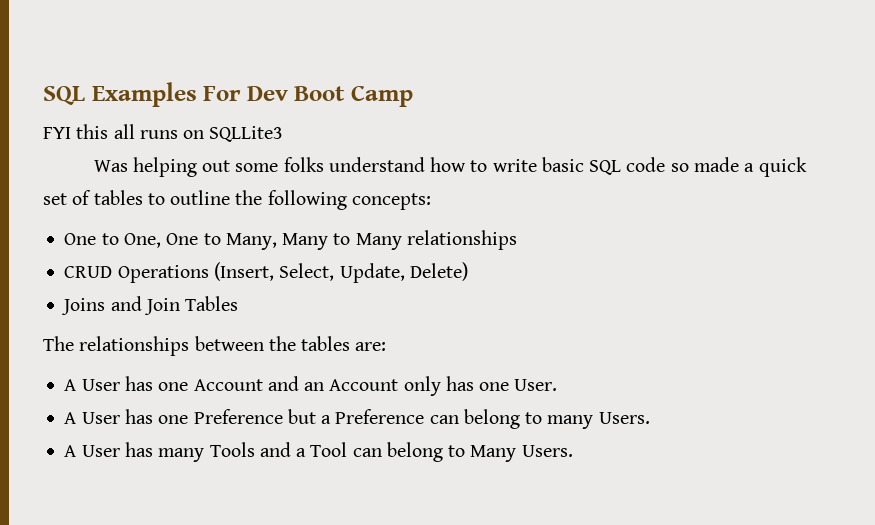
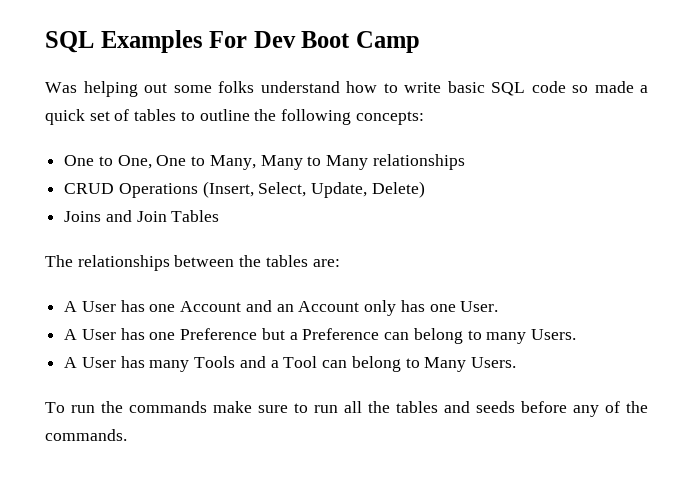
- FYI this all runs on SQLLite3
+ To run the commands make sure to run all the tables and seeds before any of the commands.

